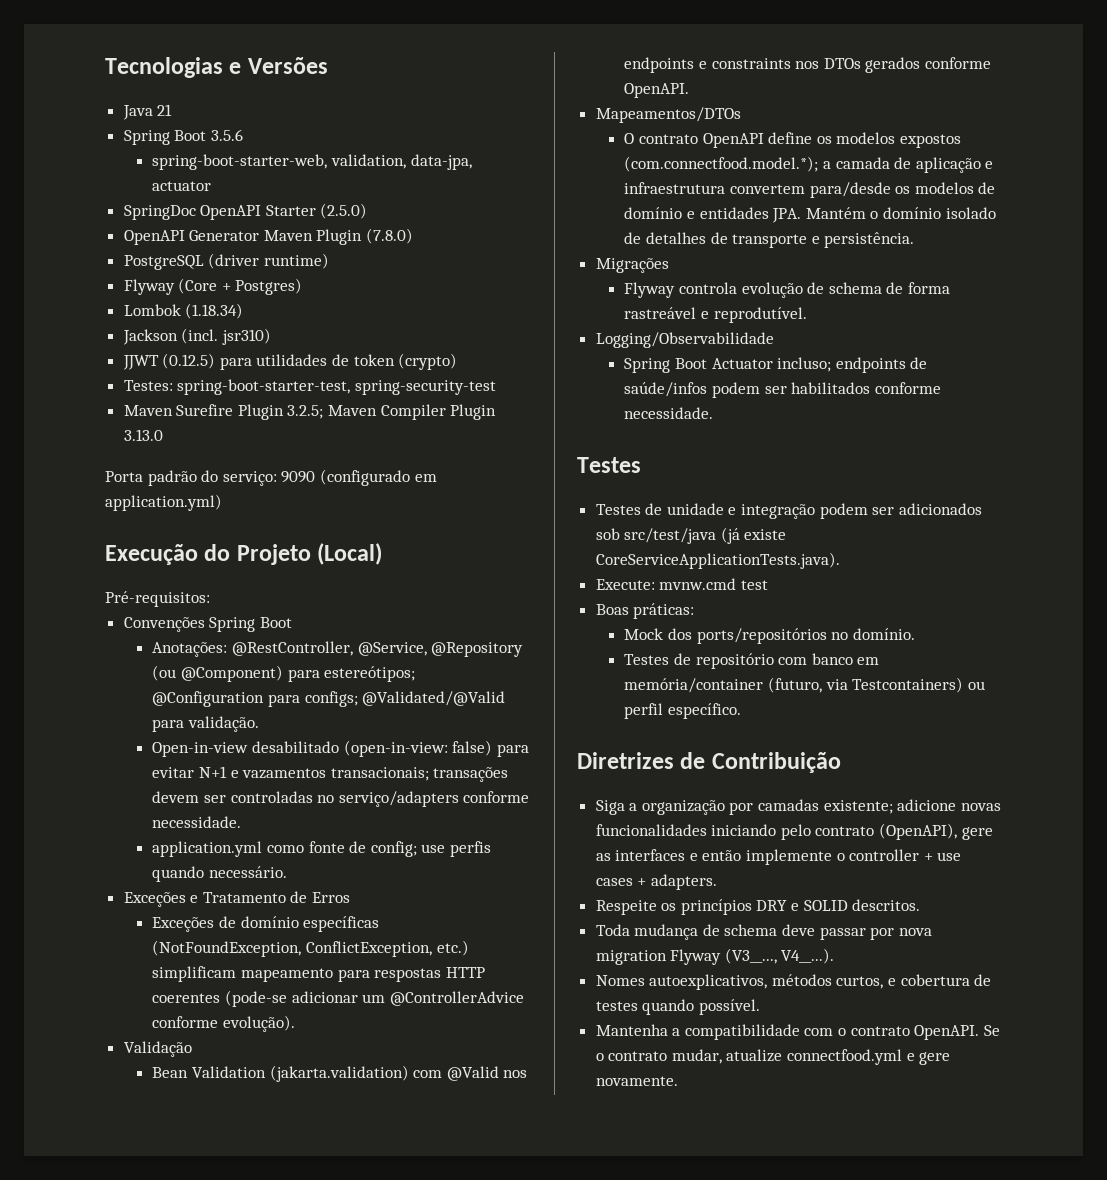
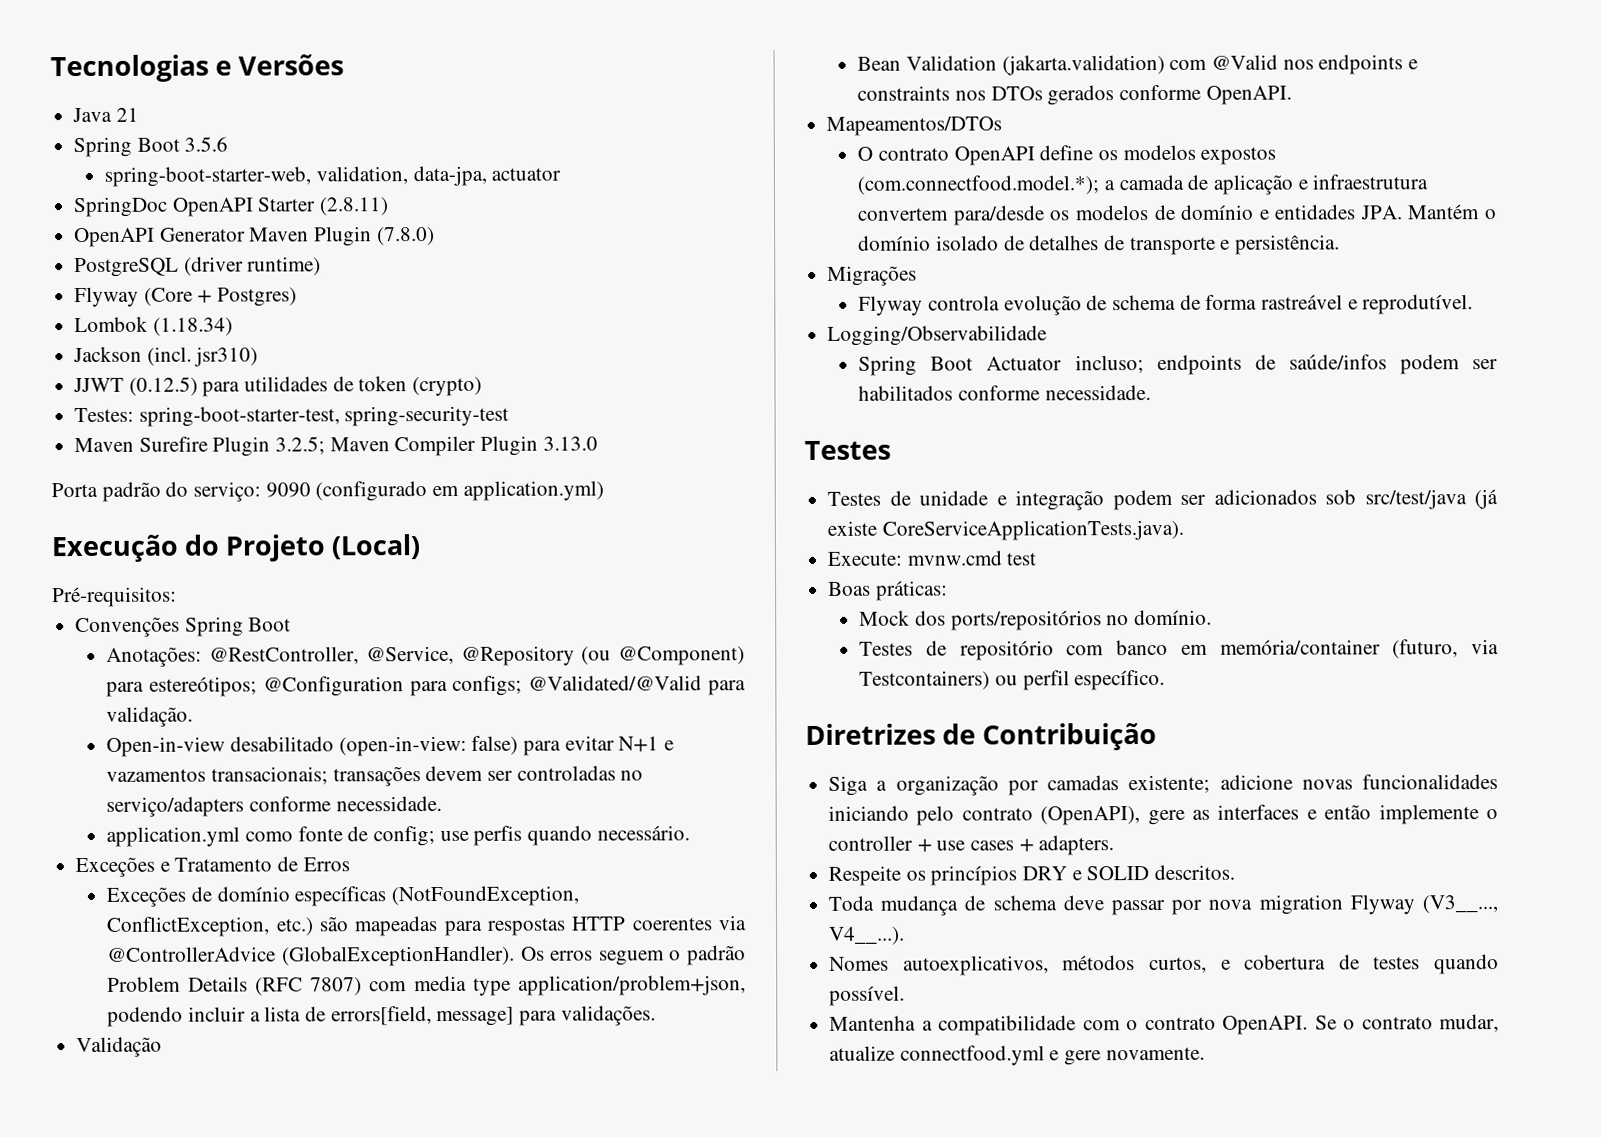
- SpringDoc OpenAPI Starter (2.5.0)
+ SpringDoc OpenAPI Starter (2.8.11)
- Exceções de domínio específicas (NotFoundException, ConflictException, etc.) simplificam mapeamento para respostas HTTP coerentes (pode-se adicionar um @ControllerAdvice conforme evolução).
+ Exceções de domínio específicas (NotFoundException, ConflictException, etc.) são mapeadas para respostas HTTP coerentes via @ControllerAdvice (GlobalExceptionHandler). Os erros seguem o padrão Problem Details (RFC 7807) com media type application/problem+json, podendo incluir a lista de errors[field, message] para validações.

